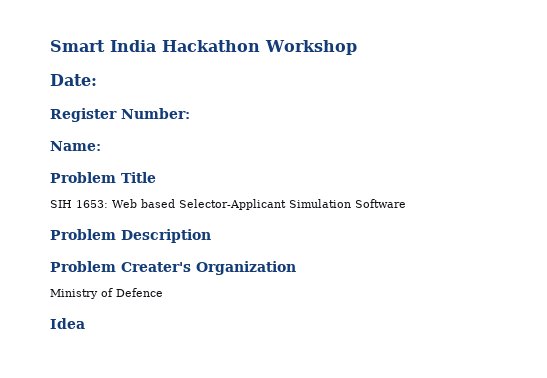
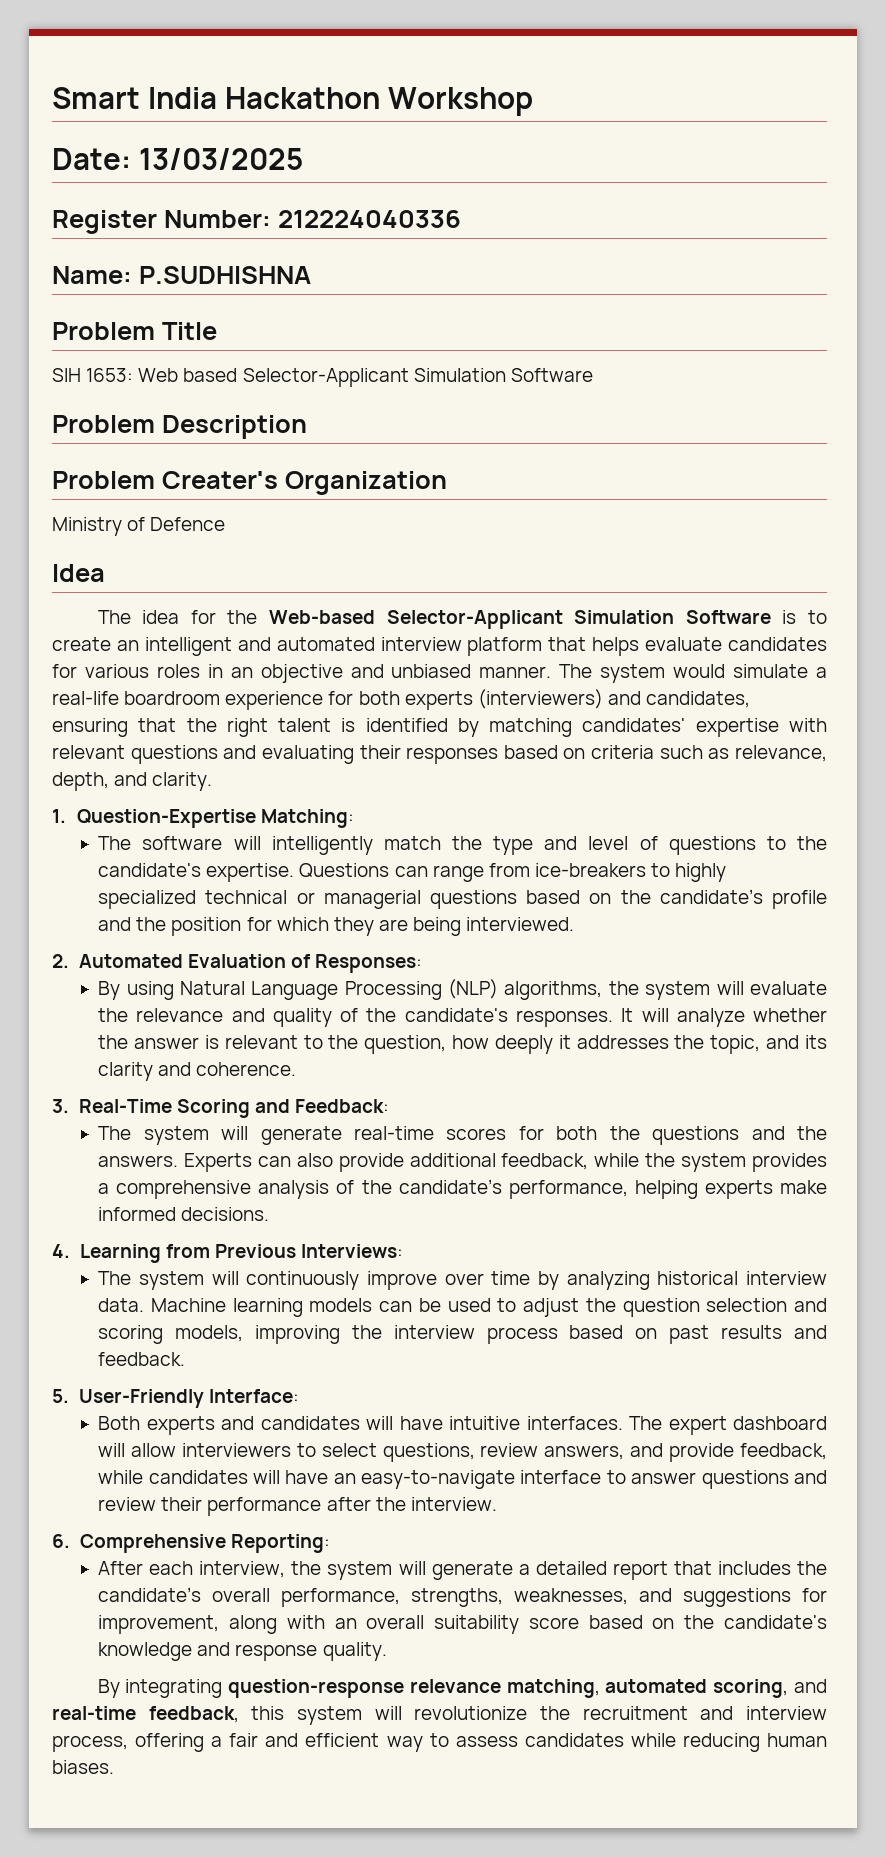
- Date:
+ Date: 13/03/2025
- Register Number:
+ Register Number: 212224040336
- Name:
+ Name: P.SUDHISHNA
+ The idea for the Web-based Selector-Applicant Simulation Software is to create an intelligent and automated interview platform that helps evaluate candidates for various roles in an objective and unbiased manner. The system would simulate a real-life boardroom experience for both experts (interviewers) and candidates, ensuring that the right talent is identified by matching candidates' expertise with relevant questions and evaluating their responses based on criteria such as relevance, depth, and clarity.
+ 1. Question-Expertise Matching:
+ The software will intelligently match the type and level of questions to the candidate's expertise. Questions can range from ice-breakers to highly specialized technical or managerial questions based on the candidate’s profile and the position for which they are being interviewed.
+ 2. Automated Evaluation of Responses:
+ By using Natural Language Processing (NLP) algorithms, the system will evaluate the relevance and quality of the candidate's responses. It will analyze whether the answer is relevant to the question, how deeply it addresses the topic, and its clarity and coherence.
+ 3. Real-Time Scoring and Feedback:
+ The system will generate real-time scores for both the questions and the answers. Experts can also provide additional feedback, while the system provides a comprehensive analysis of the candidate’s performance, helping experts make informed decisions.
+ 4. Learning from Previous Interviews:
+ The system will continuously improve over time by analyzing historical interview data. Machine learning models can be used to adjust the question selection and scoring models, improving the interview process based on past results and feedback.
+ 5. User-Friendly Interface:
+ Both experts and candidates will have intuitive interfaces. The expert dashboard will allow interviewers to select questions, review answers, and provide feedback, while candidates will have an easy-to-navigate interface to answer questions and review their performance after the interview.
+ 6. Comprehensive Reporting:
+ After each interview, the system will generate a detailed report that includes the candidate’s overall performance, strengths, weaknesses, and suggestions for improvement, along with an overall suitability score based on the candidate's knowledge and response quality.
+ By integrating question-response relevance matching, automated scoring, and real-time feedback, this system will revolutionize the recruitment and interview process, offering a fair and efficient way to assess candidates while reducing human biases.

